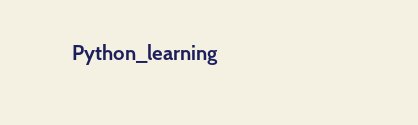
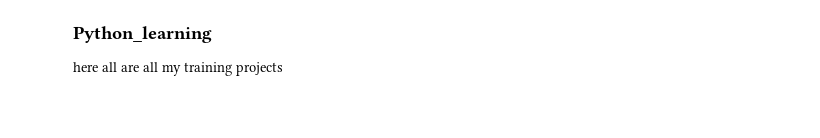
+ here all are all my training projects

